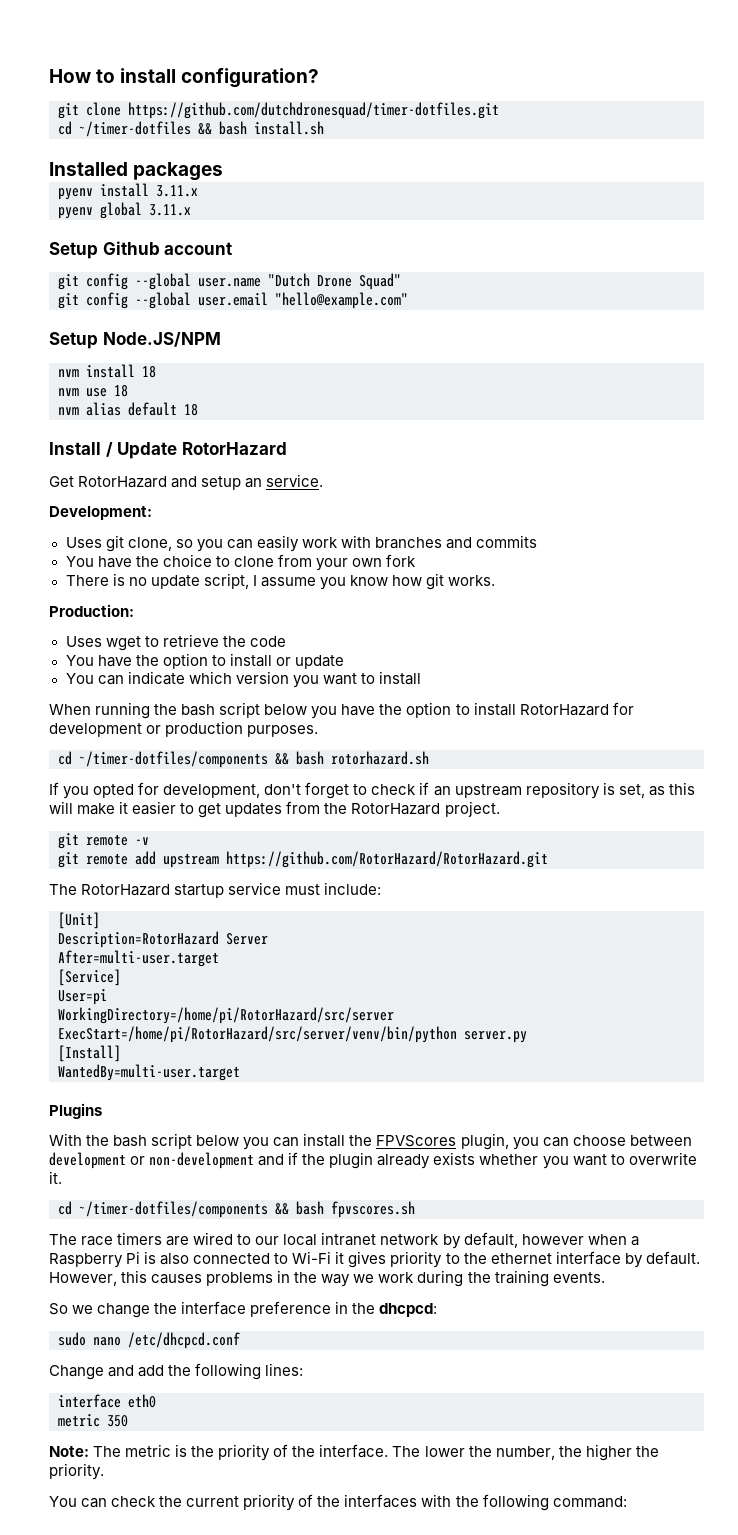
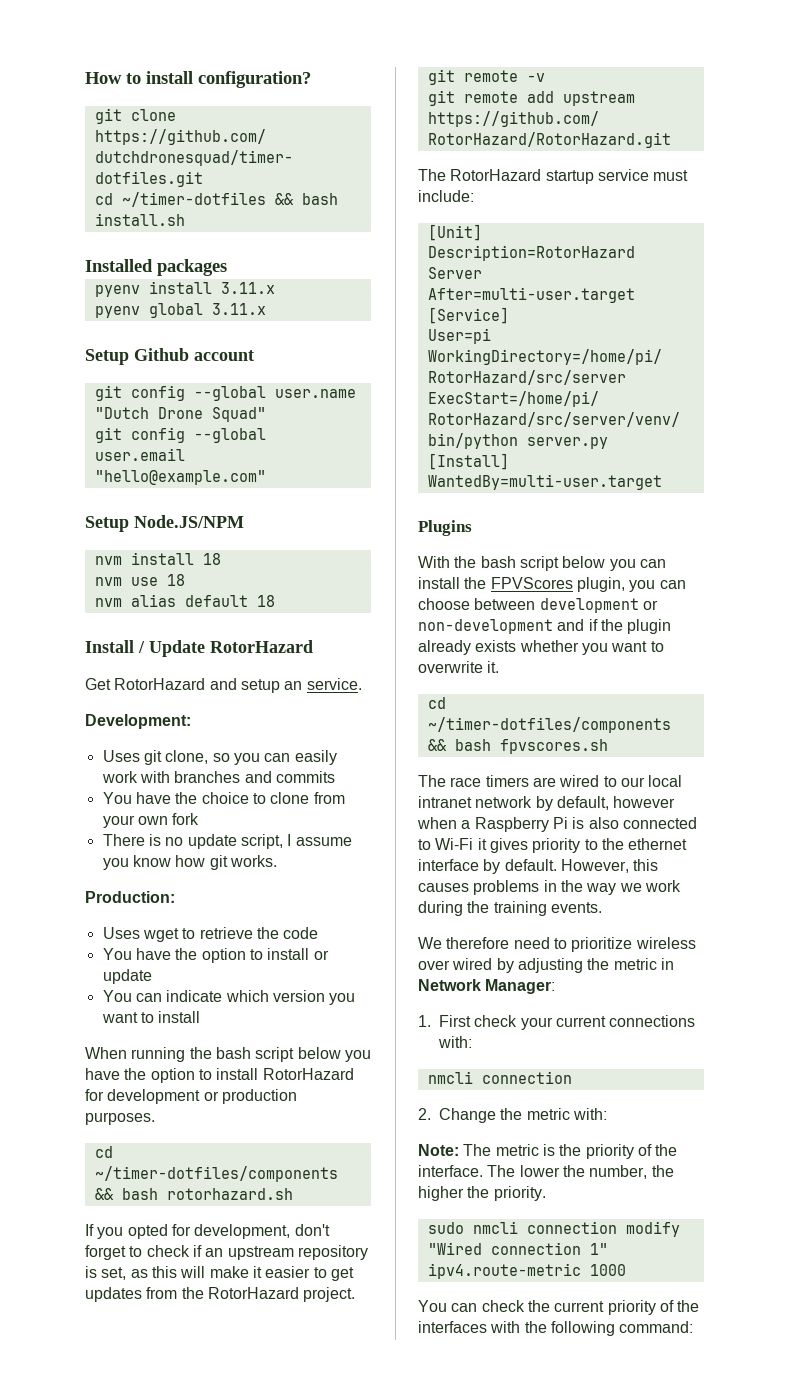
- So we change the interface preference in the dhcpcd:
- sudo nano /etc/dhcpcd.conf
- Change and add the following lines:
- interface eth0
- metric 350
+ We therefore need to prioritize wireless over wired by adjusting the metric in Network Manager:
+ 1. First check your current connections with:
+ nmcli connection
+ 2. Change the metric with:
+ sudo nmcli connection modify "Wired connection 1" ipv4.route-metric 1000

